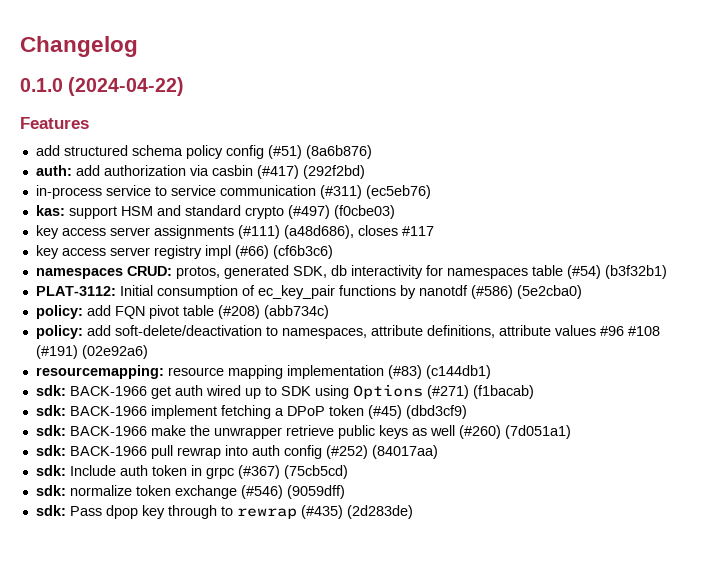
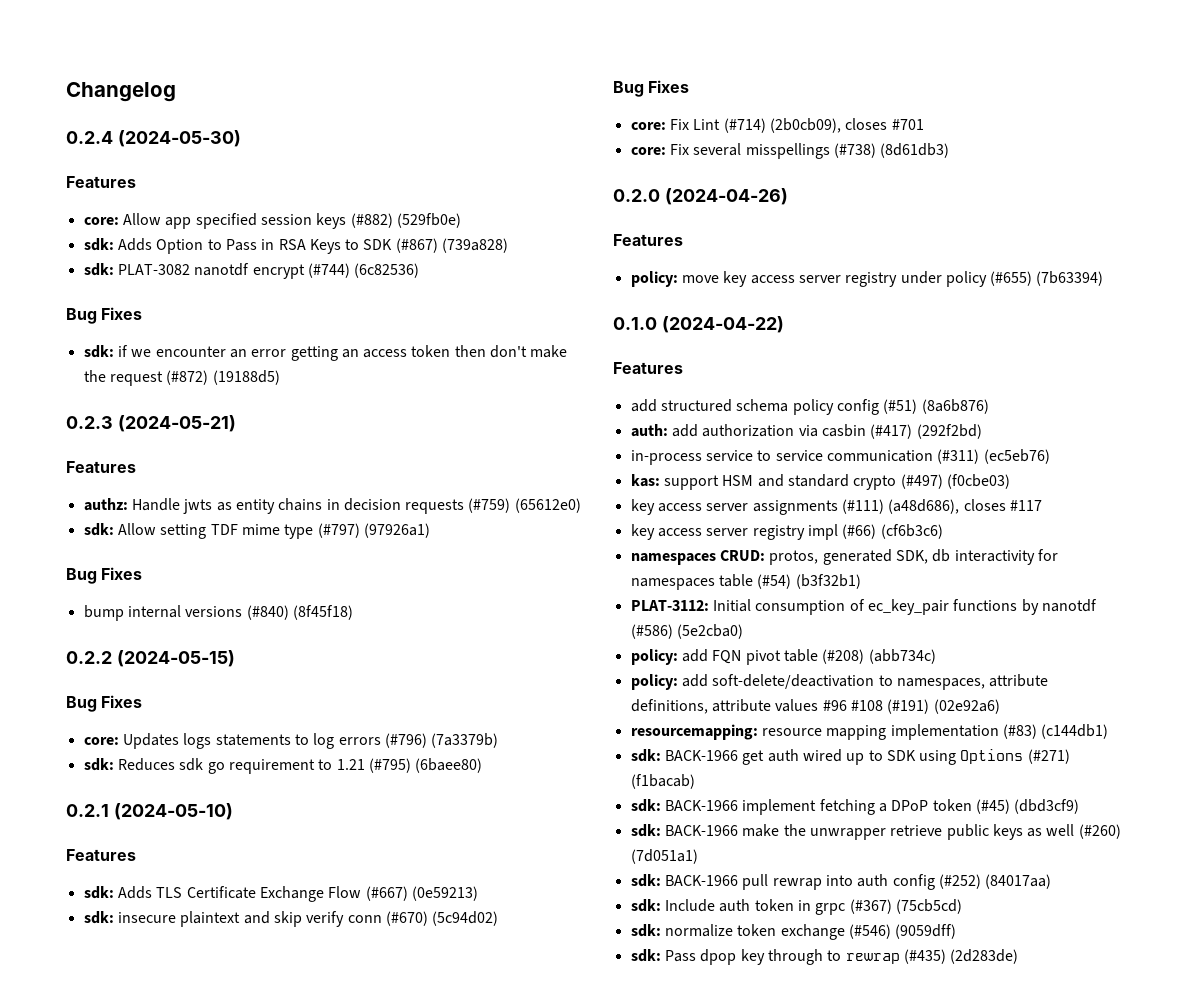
+ 0.2.4 (2024-05-30)
+ Features
+ core: Allow app specified session keys (#882) (529fb0e)
+ sdk: Adds Option to Pass in RSA Keys to SDK (#867) (739a828)
+ sdk: PLAT-3082 nanotdf encrypt (#744) (6c82536)
+ Bug Fixes
+ sdk: if we encounter an error getting an access token then don't make the request (#872) (19188d5)
+ 0.2.3 (2024-05-21)
+ Features
+ authz: Handle jwts as entity chains in decision requests (#759) (65612e0)
+ sdk: Allow setting TDF mime type (#797) (97926a1)
+ Bug Fixes
+ bump internal versions (#840) (8f45f18)
+ 0.2.2 (2024-05-15)
+ Bug Fixes
+ core: Updates logs statements to log errors (#796) (7a3379b)
+ sdk: Reduces sdk go requirement to 1.21 (#795) (6baee80)
+ 0.2.1 (2024-05-10)
+ Features
+ sdk: Adds TLS Certificate Exchange Flow (#667) (0e59213)
+ sdk: insecure plaintext and skip verify conn (#670) (5c94d02)
+ Bug Fixes
+ core: Fix Lint (#714) (2b0cb09), closes #701
+ core: Fix several misspellings (#738) (8d61db3)
+ 0.2.0 (2024-04-26)
+ Features
+ policy: move key access server registry under policy (#655) (7b63394)

